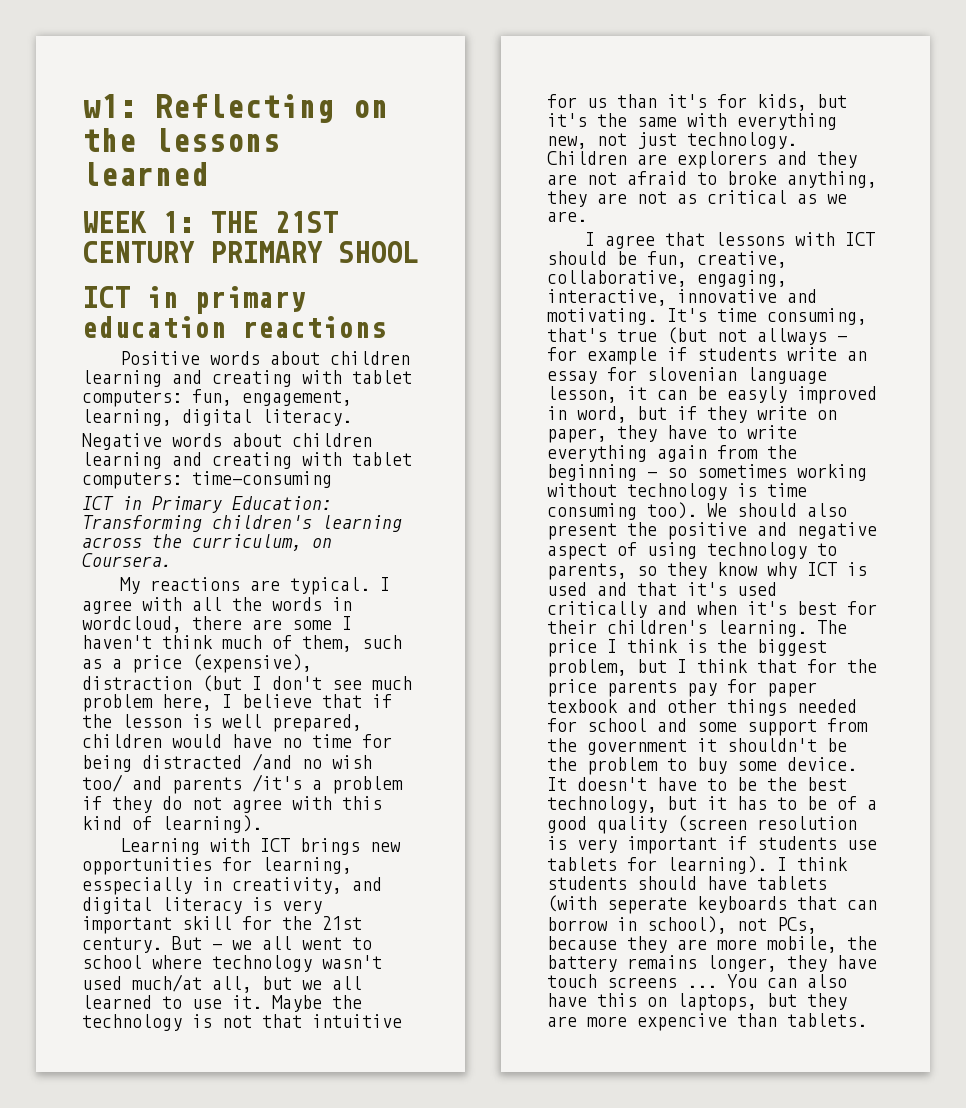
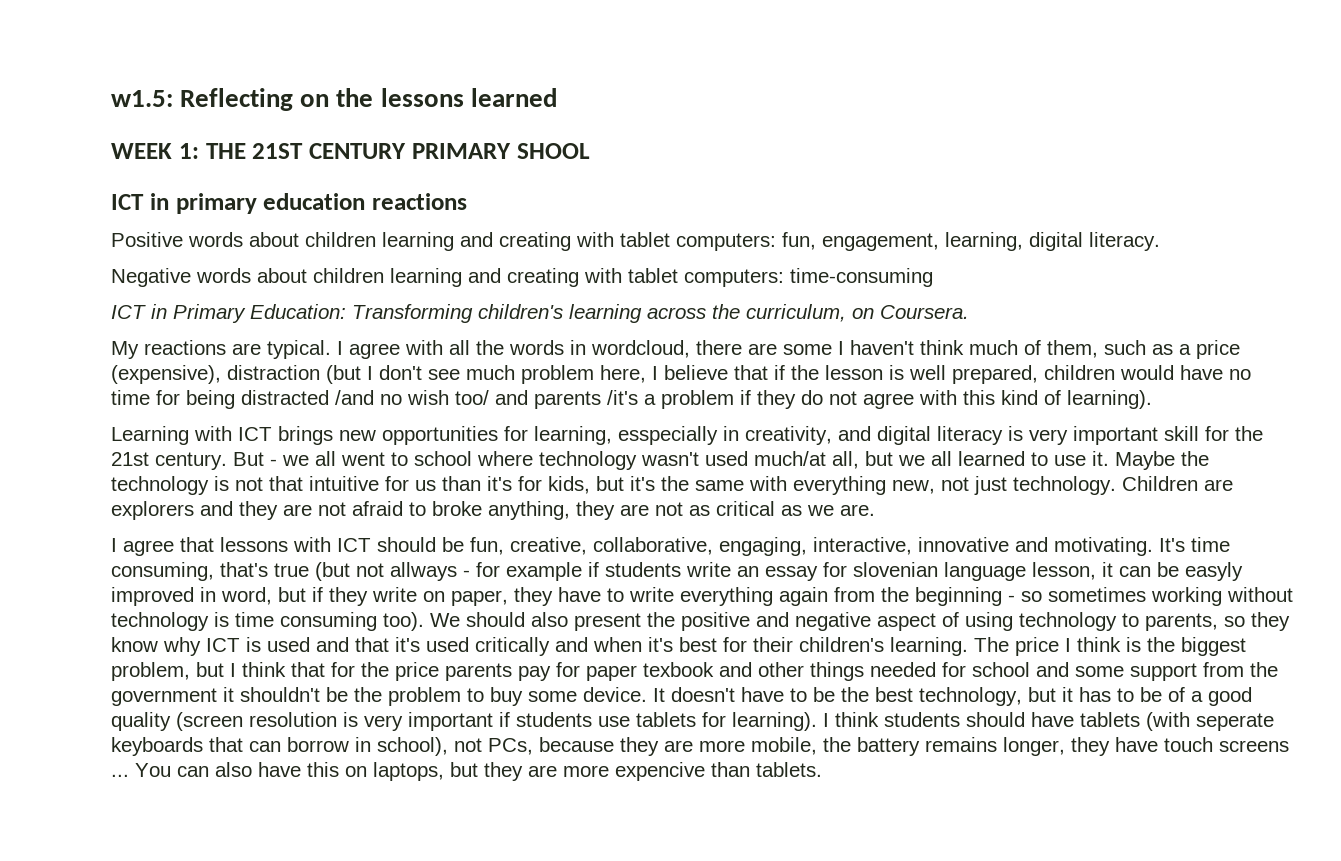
- w1: Reflecting on the lessons learned
+ w1.5: Reflecting on the lessons learned

